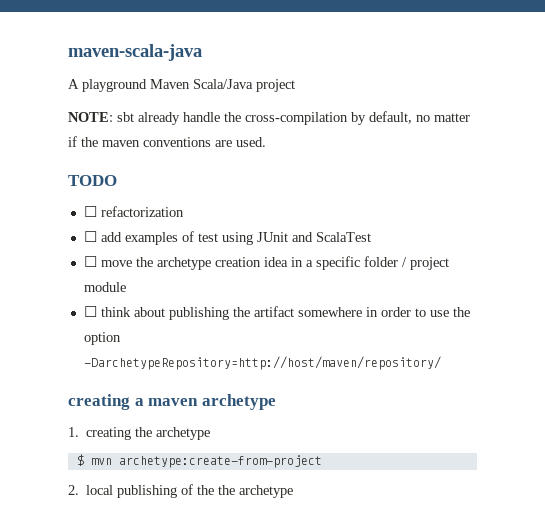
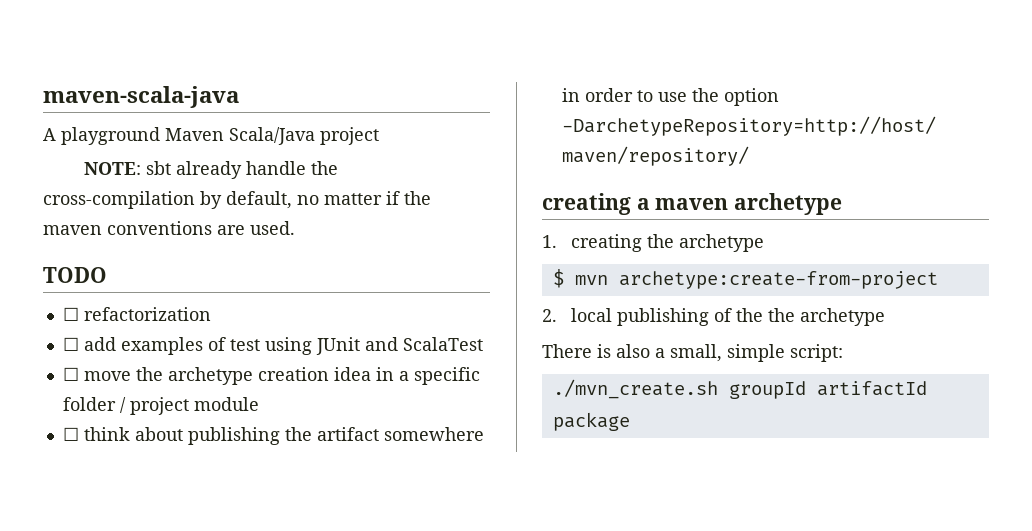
+ There is also a small, simple script:
+ ./mvn_create.sh groupId artifactId package

